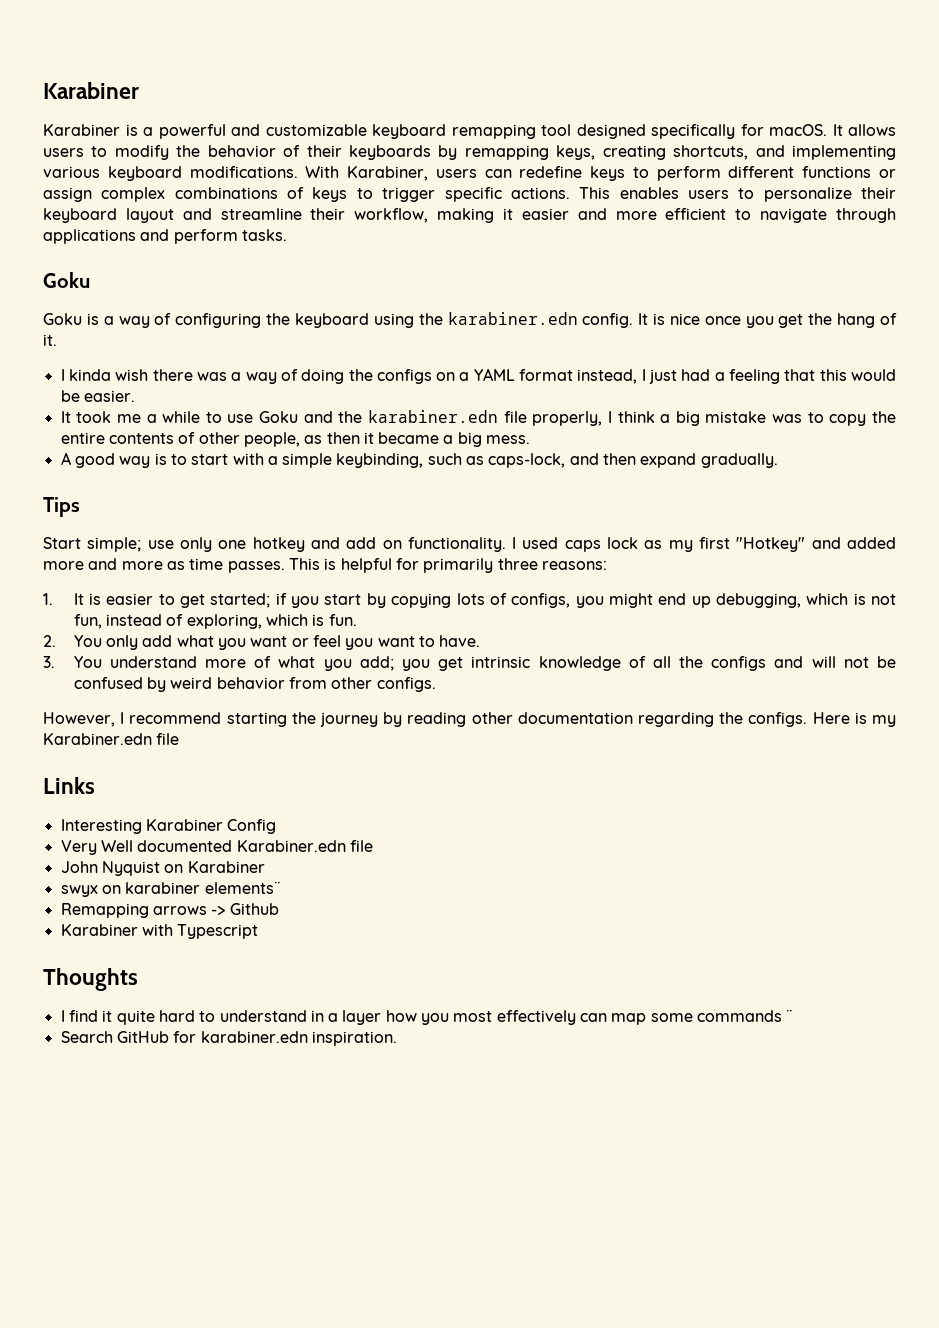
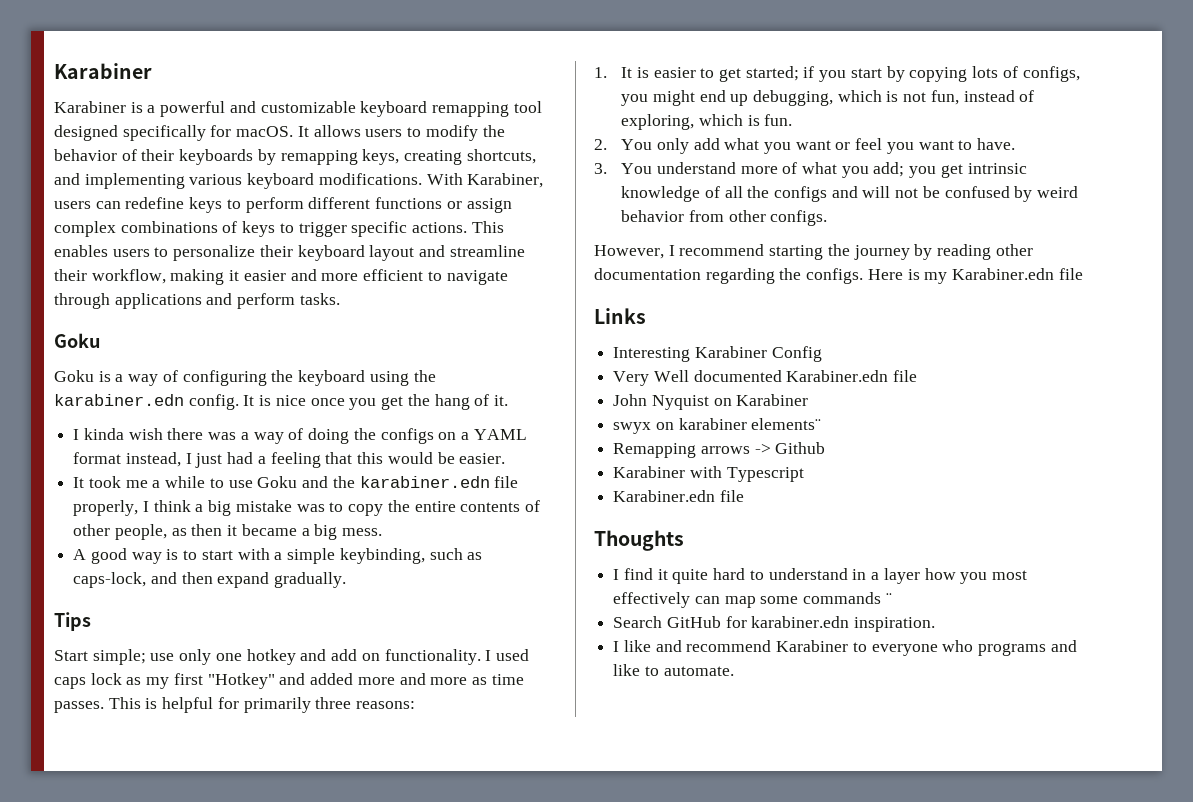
  Karabiner with Typescript
+ Karabiner.edn file
+ I like and recommend Karabiner to everyone who programs and like to automate.

